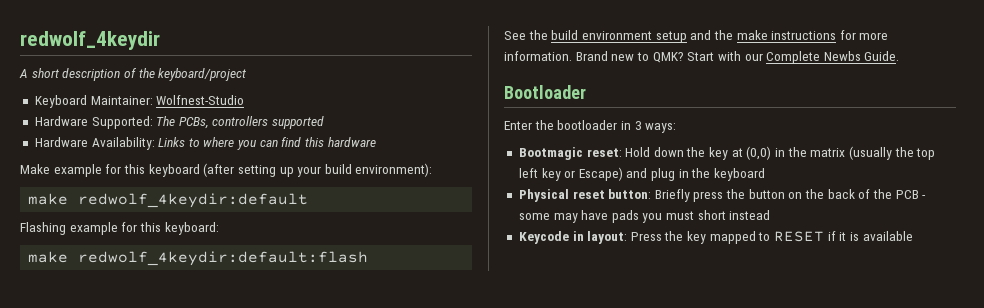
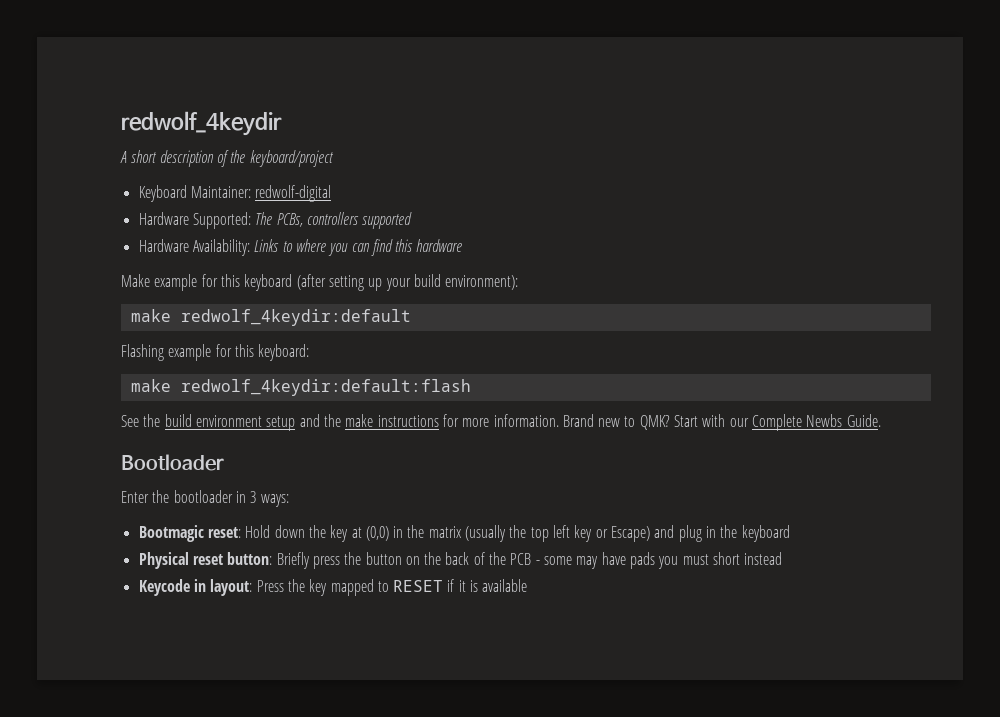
- Keyboard Maintainer: Wolfnest-Studio
+ Keyboard Maintainer: redwolf-digital

